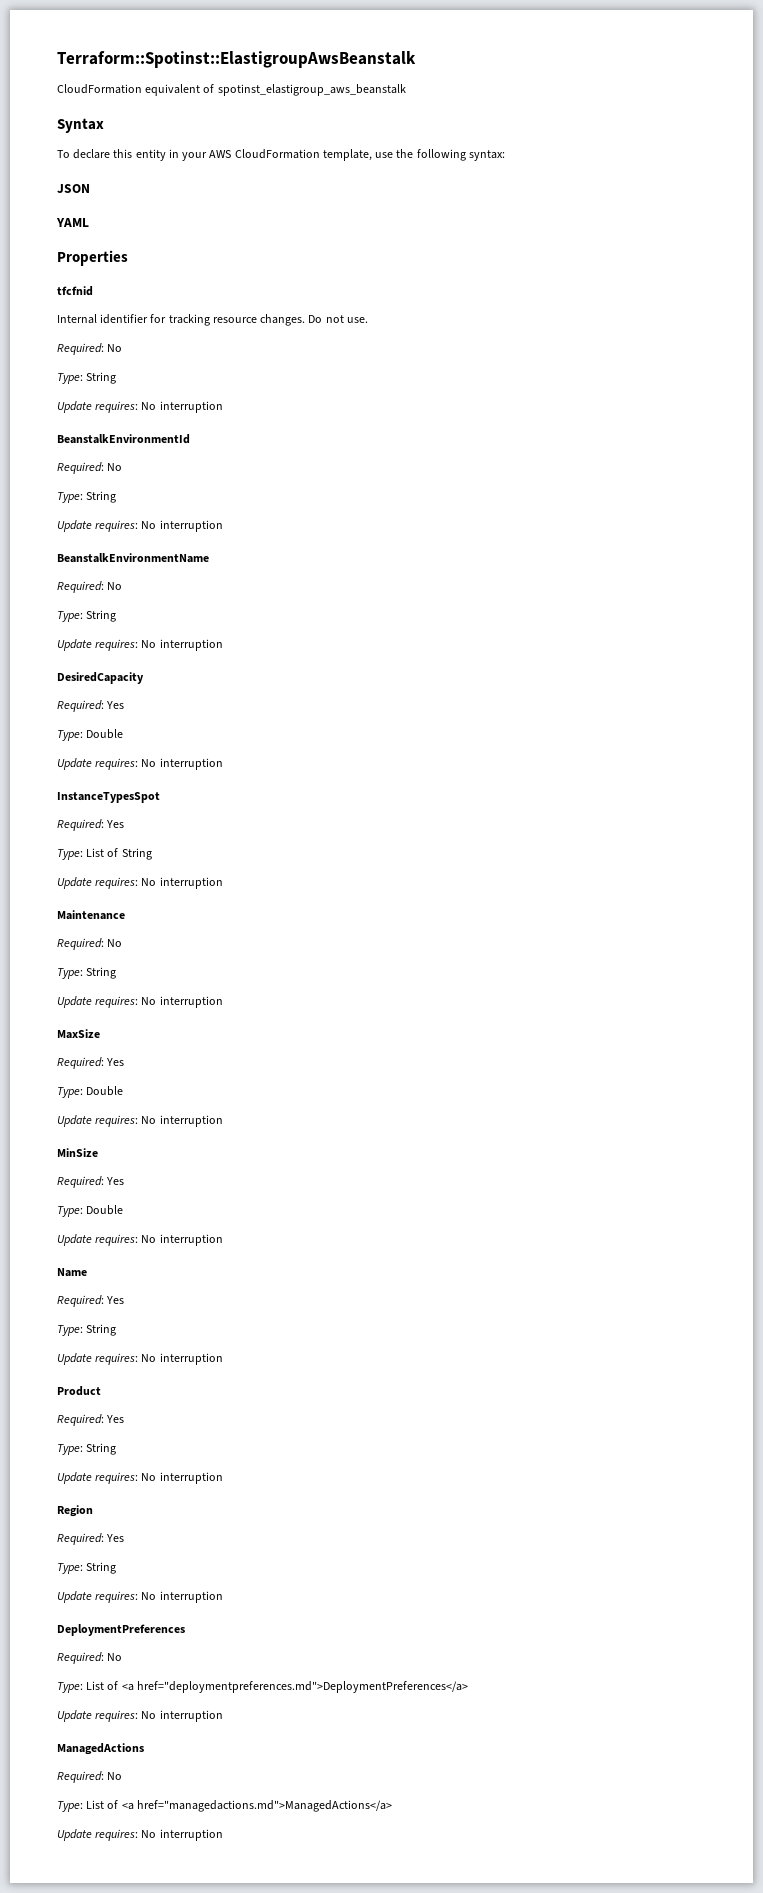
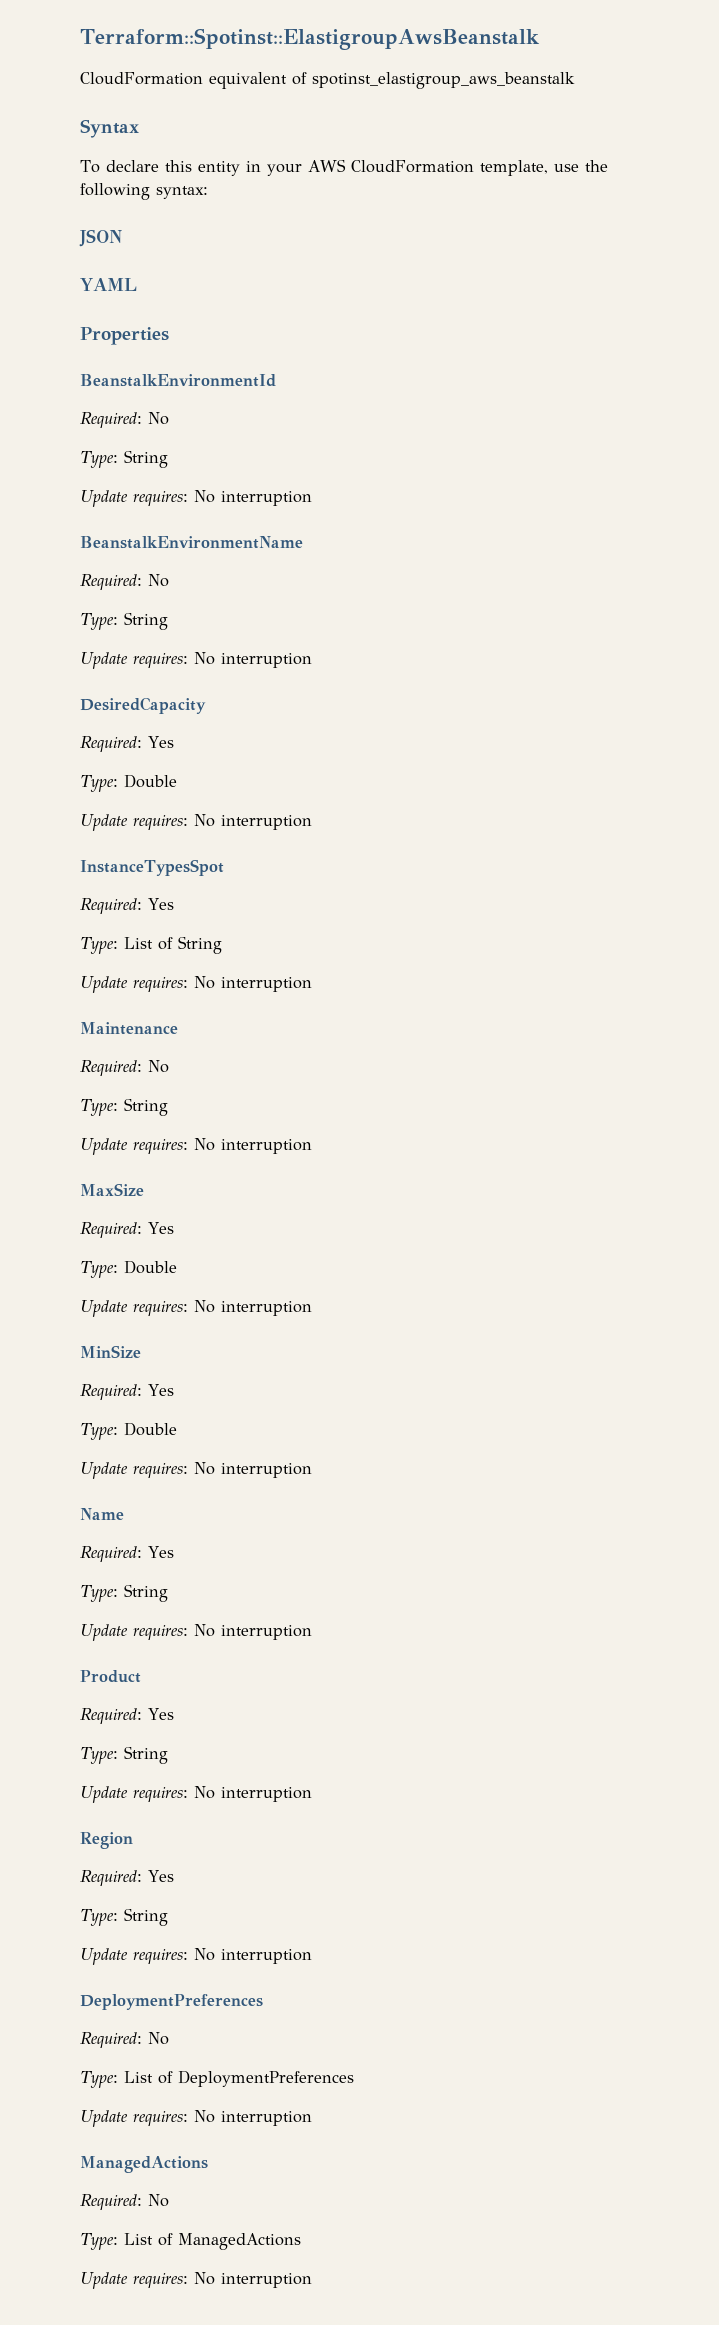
- tfcfnid
- Internal identifier for tracking resource changes. Do not use.
- Required: No
- Type: String
- Update requires: No interruption
- Type: List of <a href="deploymentpreferences.md">DeploymentPreferences</a>
+ Type: List of DeploymentPreferences
- Type: List of <a href="managedactions.md">ManagedActions</a>
+ Type: List of ManagedActions

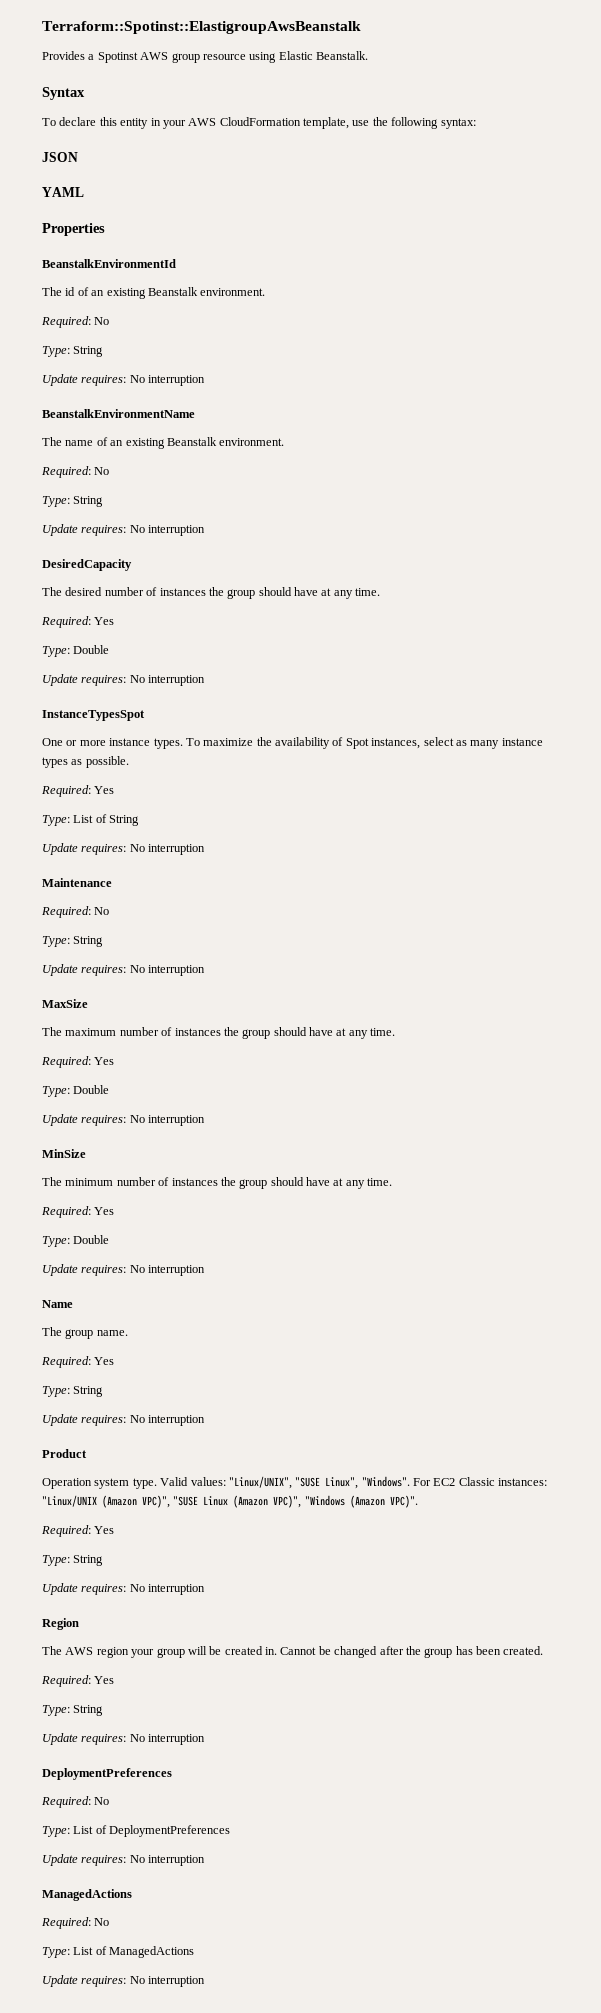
- CloudFormation equivalent of spotinst_elastigroup_aws_beanstalk
+ Provides a Spotinst AWS group resource using Elastic Beanstalk.
+ The id of an existing Beanstalk environment.
+ The name of an existing Beanstalk environment.
+ The desired number of instances the group should have at any time.
+ One or more instance types. To maximize the availability of Spot instances, select as many instance types as possible.
+ The maximum number of instances the group should have at any time.
+ The minimum number of instances the group should have at any time.
+ The group name.
+ Operation system type. Valid values: "Linux/UNIX", "SUSE Linux", "Windows". For EC2 Classic instances: "Linux/UNIX (Amazon VPC)", "SUSE Linux (Amazon VPC)", "Windows (Amazon VPC)".
+ The AWS region your group will be created in. Cannot be changed after the group has been created.

